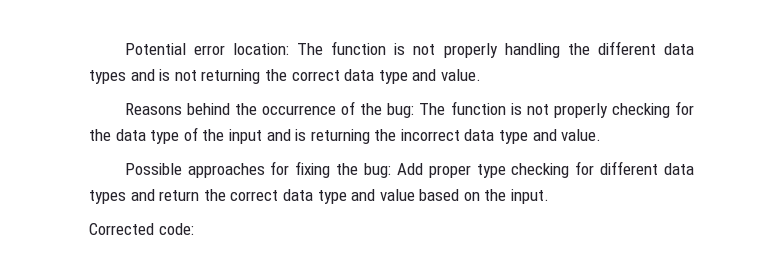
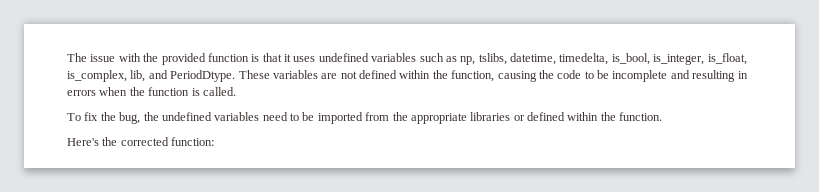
- Potential error location: The function is not properly handling the different data types and is not returning the correct data type and value.
- Reasons behind the occurrence of the bug: The function is not properly checking for the data type of the input and is returning the incorrect data type and value.
- Possible approaches for fixing the bug: Add proper type checking for different data types and return the correct data type and value based on the input.
- Corrected code:
+ The issue with the provided function is that it uses undefined variables such as np, tslibs, datetime, timedelta, is_bool, is_integer, is_float, is_complex, lib, and PeriodDtype. These variables are not defined within the function, causing the code to be incomplete and resulting in errors when the function is called.
+ To fix the bug, the undefined variables need to be imported from the appropriate libraries or defined within the function.
+ Here's the corrected function:

